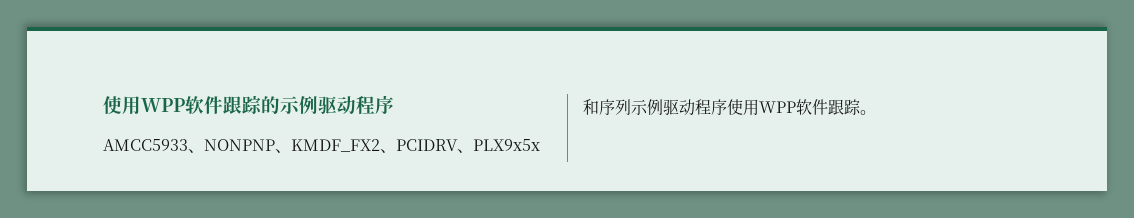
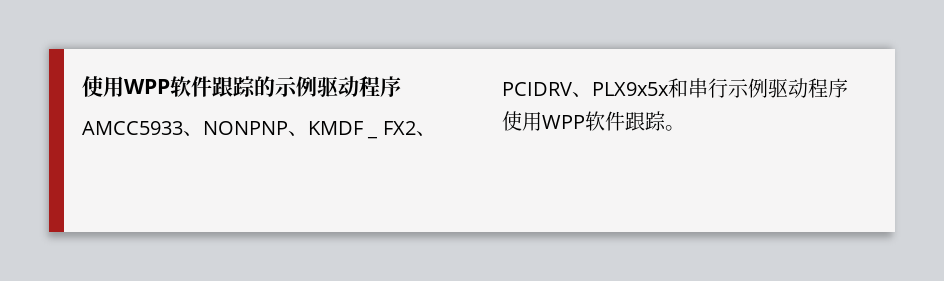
- AMCC5933、NONPNP、KMDF_FX2、PCIDRV、PLX9x5x和序列示例驱动程序使用WPP软件跟踪。
+ AMCC5933、NONPNP、KMDF _ FX2、PCIDRV、PLX9x5x和串行示例驱动程序使用WPP软件跟踪。

